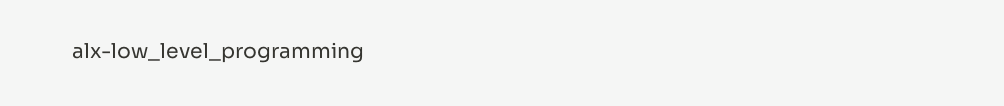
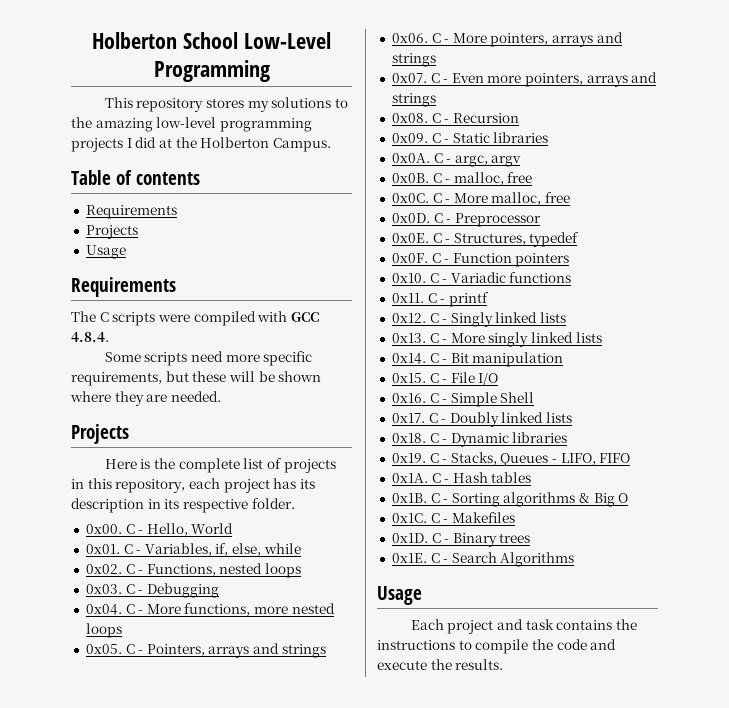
- alx-low_level_programming
+ Holberton School Low-Level Programming
+ This repository stores my solutions to the amazing low-level programming projects I did at the Holberton Campus.
+ Table of contents
+ Requirements
+ Projects
+ Usage
+ Requirements
+ The C scripts were compiled with GCC 4.8.4.
+ Some scripts need more specific requirements, but these will be shown where they are needed.
+ Projects
+ Here is the complete list of projects in this repository, each project has its description in its respective folder.
+ 0x00. C - Hello, World
+ 0x01. C - Variables, if, else, while
+ 0x02. C - Functions, nested loops
+ 0x03. C - Debugging
+ 0x04. C - More functions, more nested loops
+ 0x05. C - Pointers, arrays and strings
+ 0x06. C - More pointers, arrays and strings
+ 0x07. C - Even more pointers, arrays and strings
+ 0x08. C - Recursion
+ 0x09. C - Static libraries
+ 0x0A. C - argc, argv
+ 0x0B. C - malloc, free
+ 0x0C. C - More malloc, free
+ 0x0D. C - Preprocessor
+ 0x0E. C - Structures, typedef
+ 0x0F. C - Function pointers
+ 0x10. C - Variadic functions
+ 0x11. C - printf
+ 0x12. C - Singly linked lists
+ 0x13. C - More singly linked lists
+ 0x14. C - Bit manipulation
+ 0x15. C - File I/O
+ 0x16. C - Simple Shell
+ 0x17. C - Doubly linked lists
+ 0x18. C - Dynamic libraries
+ 0x19. C - Stacks, Queues - LIFO, FIFO
+ 0x1A. C - Hash tables
+ 0x1B. C - Sorting algorithms & Big O
+ 0x1C. C - Makefiles
+ 0x1D. C - Binary trees
+ 0x1E. C - Search Algorithms
+ Usage
+ Each project and task contains the instructions to compile the code and execute the results.

